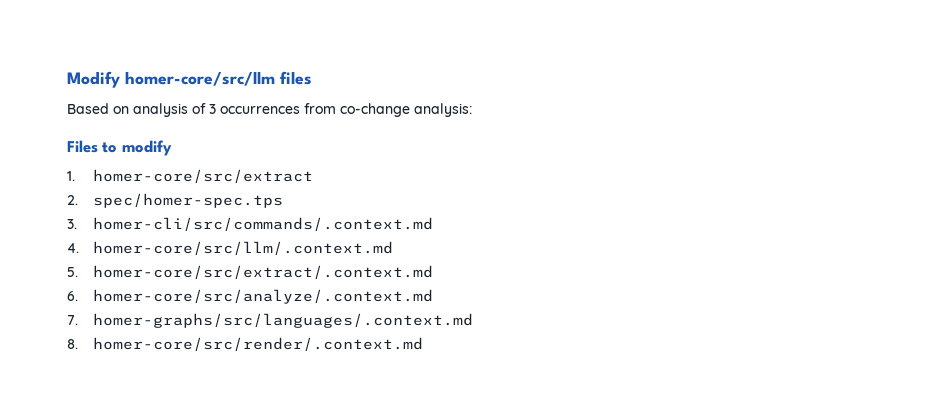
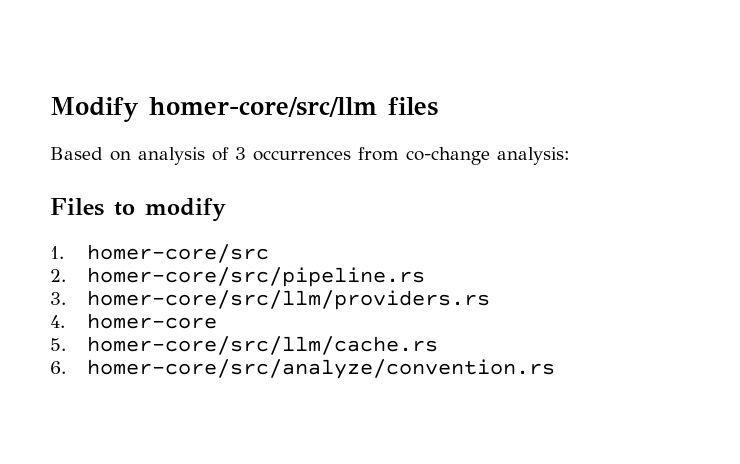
- 1. homer-core/src/extract
+ 1. homer-core/src
- 2. spec/homer-spec.tps
+ 2. homer-core/src/pipeline.rs
- 3. homer-cli/src/commands/.context.md
+ 3. homer-core/src/llm/providers.rs
- 4. homer-core/src/llm/.context.md
+ 4. homer-core
- 5. homer-core/src/extract/.context.md
+ 5. homer-core/src/llm/cache.rs
- 6. homer-core/src/analyze/.context.md
- 7. homer-graphs/src/languages/.context.md
- 8. homer-core/src/render/.context.md
+ 6. homer-core/src/analyze/convention.rs

